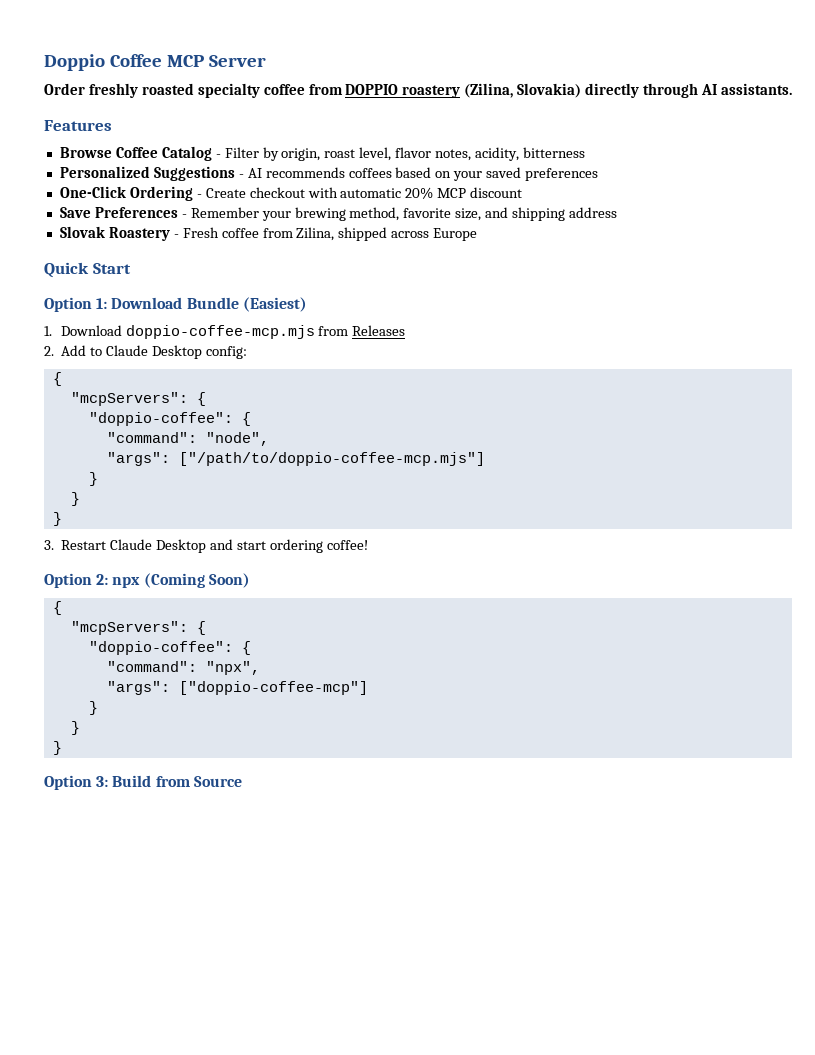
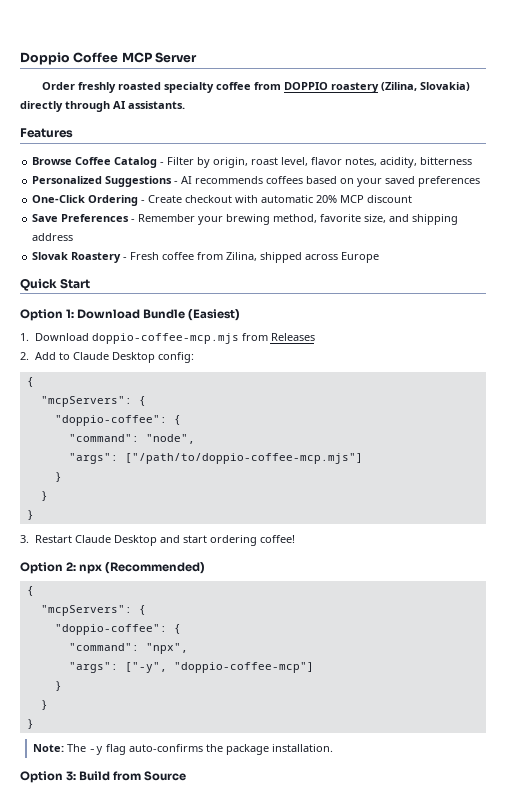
- Option 2: npx (Coming Soon)
+ Option 2: npx (Recommended)
- "args": ["doppio-coffee-mcp"]
+ "args": ["-y", "doppio-coffee-mcp"]
  }
  }
  }
+ Note: The -y flag auto-confirms the package installation.

